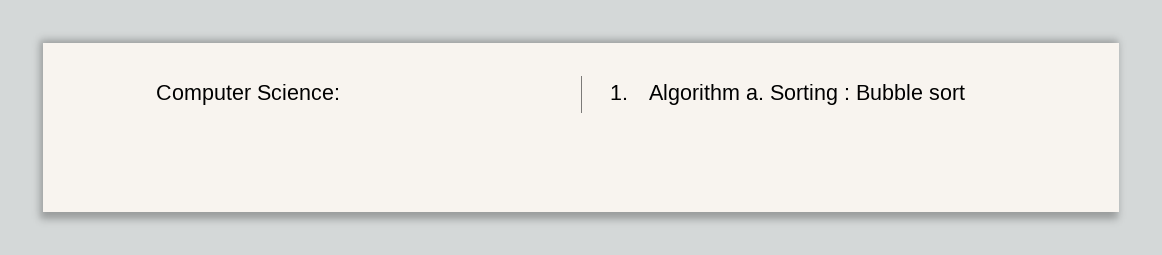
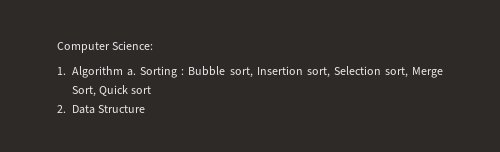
- Sorting : Bubble sort
+ Sorting : Bubble sort, Insertion sort, Selection sort, Merge Sort, Quick sort
+ 2. Data Structure

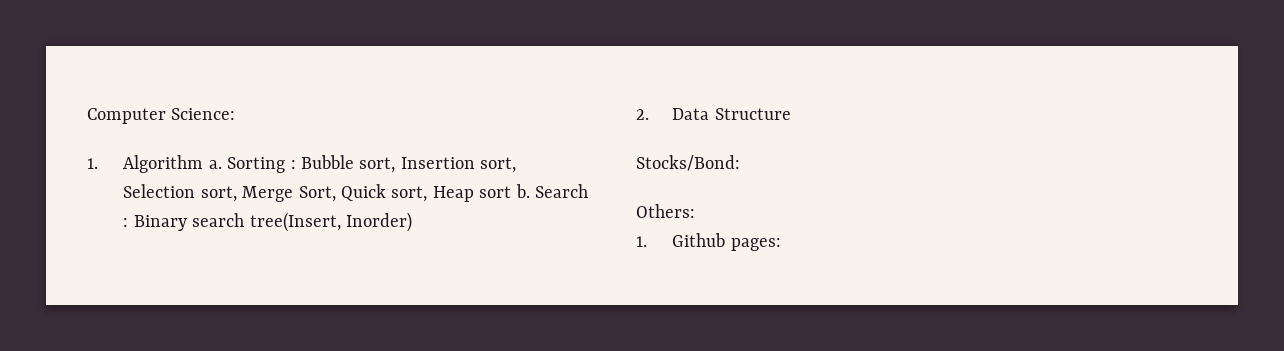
- Sorting : Bubble sort, Insertion sort, Selection sort, Merge Sort, Quick sort
+ Sorting : Bubble sort, Insertion sort, Selection sort, Merge Sort, Quick sort, Heap sort b. Search : Binary search tree(Insert, Inorder)
  2. Data Structure
+ Stocks/Bond:
+ Others:
+ 1. Github pages:

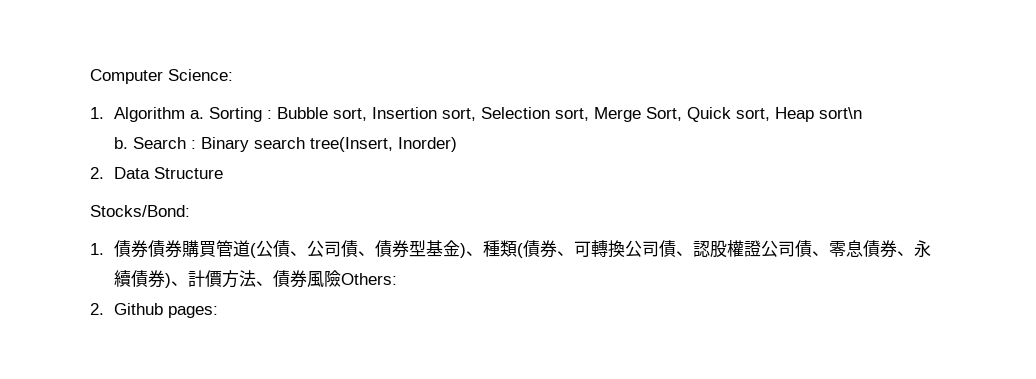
- Sorting : Bubble sort, Insertion sort, Selection sort, Merge Sort, Quick sort, Heap sort b.
+ Sorting : Bubble sort, Insertion sort, Selection sort, Merge Sort, Quick sort, Heap sort\n
+ b.
- Others:
+ 1.債券債券購買管道(公債、公司債、債券型基金)、種類(債券、可轉換公司債、認股權證公司債、零息債券、永續債券)、計價方法、債券風險Others:
- 1. Github pages:
+ 2. Github pages:

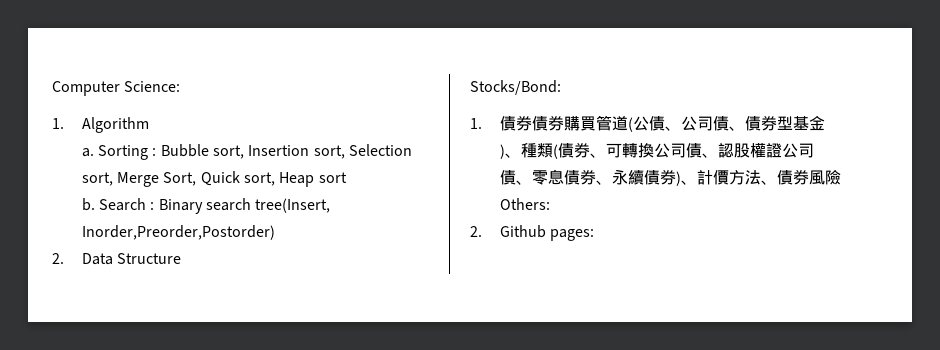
- 1. Algorithm a.
+ 1. Algorithm
+ a.
- Sorting : Bubble sort, Insertion sort, Selection sort, Merge Sort, Quick sort, Heap sort\n
+ Sorting : Bubble sort, Insertion sort, Selection sort, Merge Sort, Quick sort, Heap sort
- Search : Binary search tree(Insert, Inorder)
+ Search : Binary search tree(Insert, Inorder,Preorder,Postorder)

